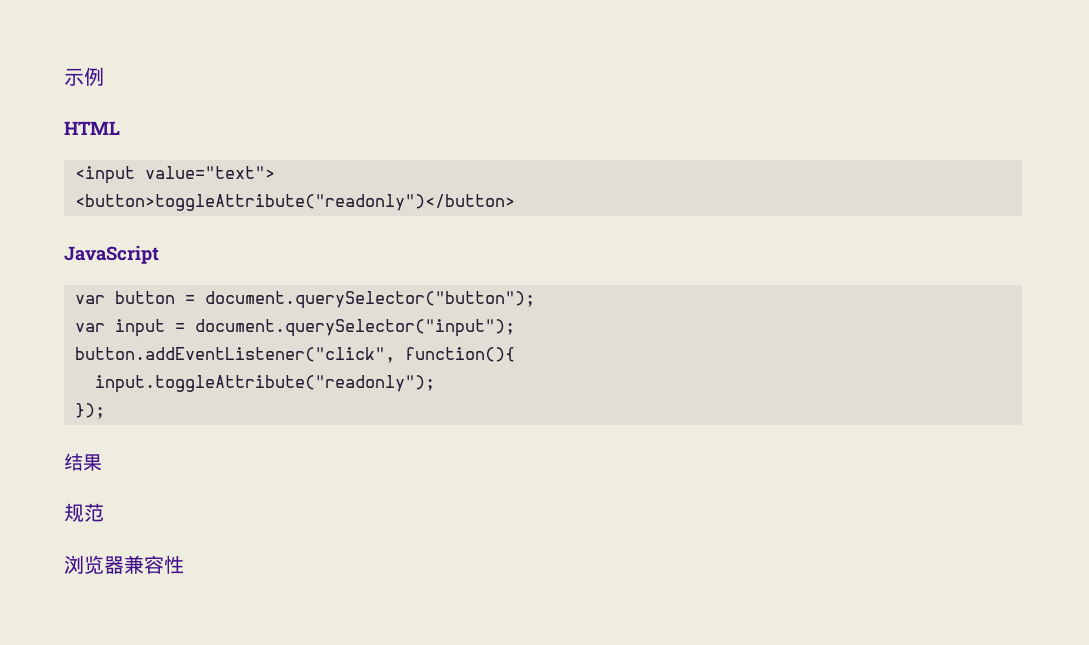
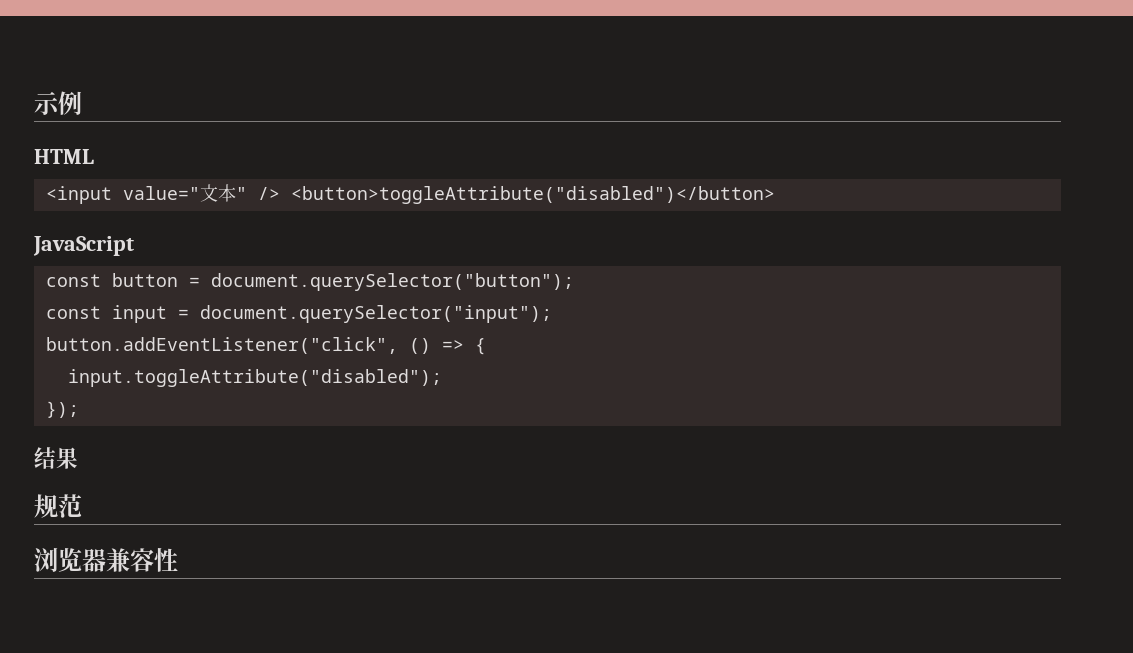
- <input value="text">
- <button>toggleAttribute("readonly")</button>
+ <input value="文本" /> <button>toggleAttribute("disabled")</button>
- var button = document.querySelector("button");
+ const button = document.querySelector("button");
- var input = document.querySelector("input");
+ const input = document.querySelector("input");
- button.addEventListener("click", function(){
- input.toggleAttribute("readonly");
+ button.addEventListener("click", () => {
+ input.toggleAttribute("disabled");

